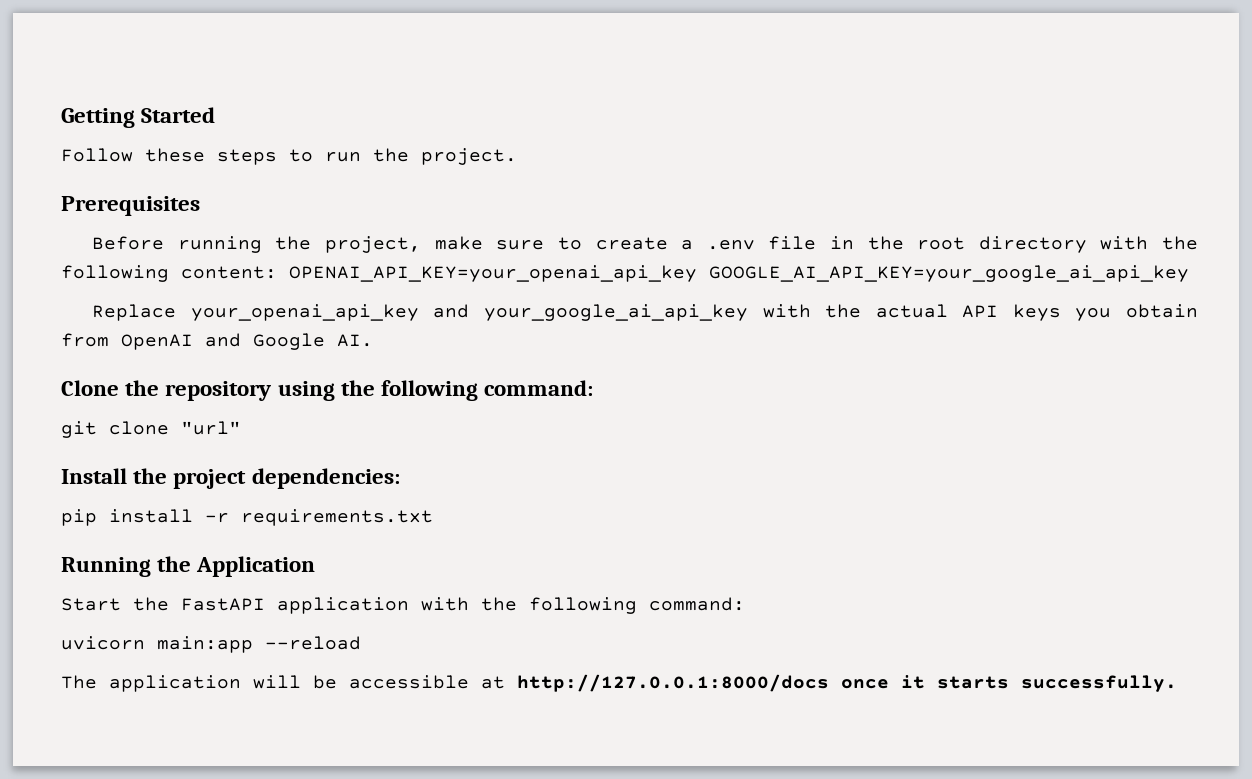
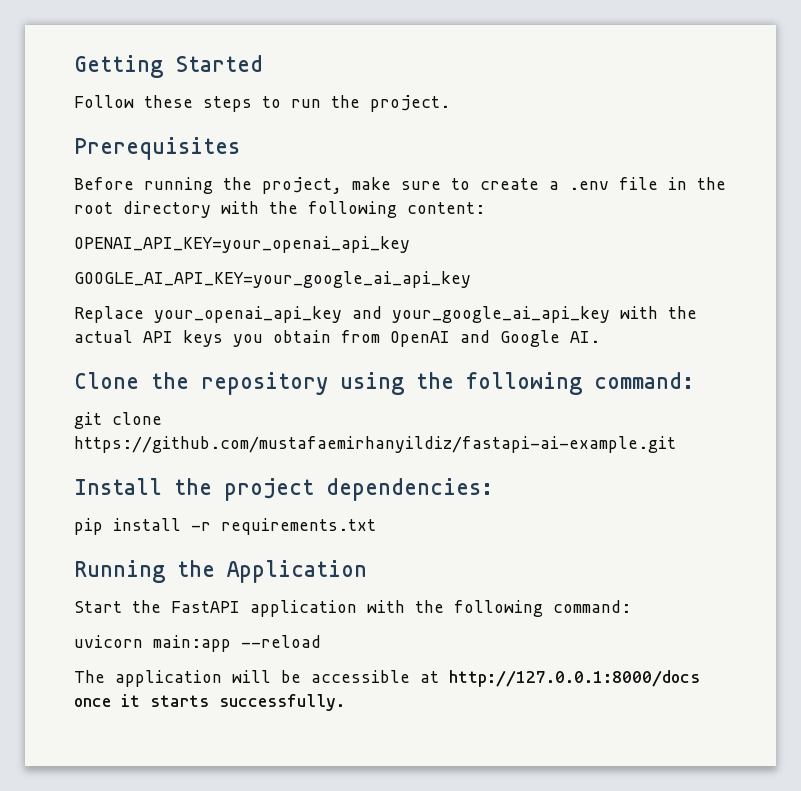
- Before running the project, make sure to create a .env file in the root directory with the following content: OPENAI_API_KEY=your_openai_api_key GOOGLE_AI_API_KEY=your_google_ai_api_key
+ Before running the project, make sure to create a .env file in the root directory with the following content:
+ OPENAI_API_KEY=your_openai_api_key
+ GOOGLE_AI_API_KEY=your_google_ai_api_key
- git clone "url"
+ git clone https://github.com/mustafaemirhanyildiz/fastapi-ai-example.git

